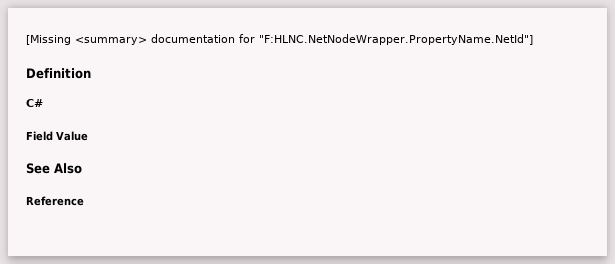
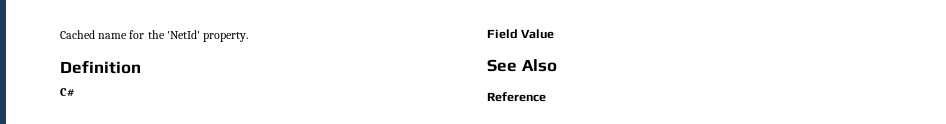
- [Missing <summary> documentation for "F:HLNC.NetNodeWrapper.PropertyName.NetId"]
+ Cached name for the 'NetId' property.

